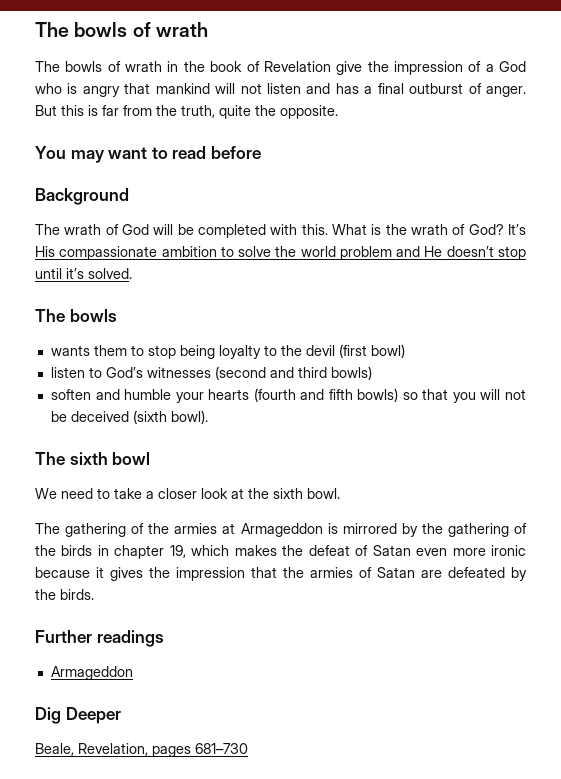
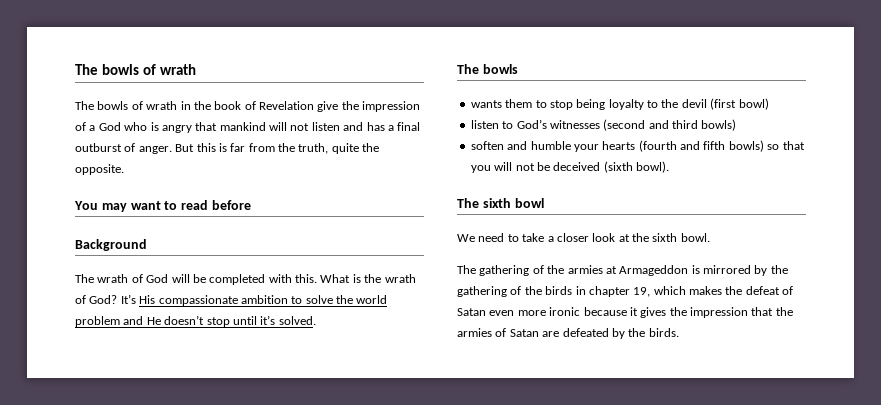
- Further readings
- Armageddon
- Dig Deeper
- Beale, Revelation, pages 681–730

